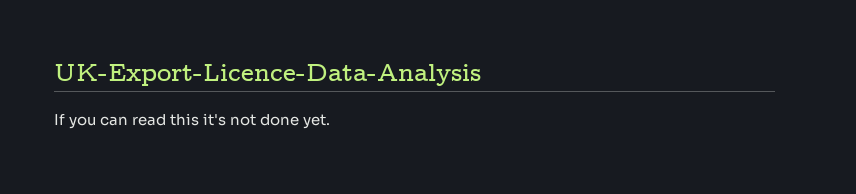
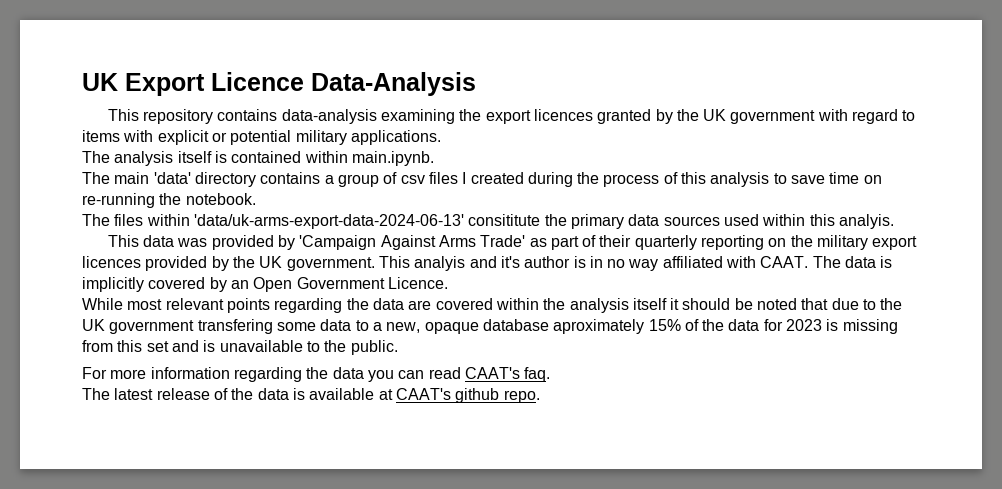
- UK-Export-Licence-Data-Analysis
- If you can read this it's not done yet.
+ UK Export Licence Data-Analysis
+ This repository contains data-analysis examining the export licences granted by the UK government with regard to items with explicit or potential military applications.
+ The analysis itself is contained within main.ipynb.
+ The main 'data' directory contains a group of csv files I created during the process of this analysis to save time on re-running the notebook.
+ The files within 'data/uk-arms-export-data-2024-06-13' consititute the primary data sources used within this analyis.
+ This data was provided by 'Campaign Against Arms Trade' as part of their quarterly reporting on the military export licences provided by the UK government. This analyis and it's author is in no way affiliated with CAAT. The data is implicitly covered by an Open Government Licence.
+ While most relevant points regarding the data are covered within the analysis itself it should be noted that due to the UK government transfering some data to a new, opaque database aproximately 15% of the data for 2023 is missing from this set and is unavailable to the public.
+ For more information regarding the data you can read CAAT's faq.
+ The latest release of the data is available at CAAT's github repo.

